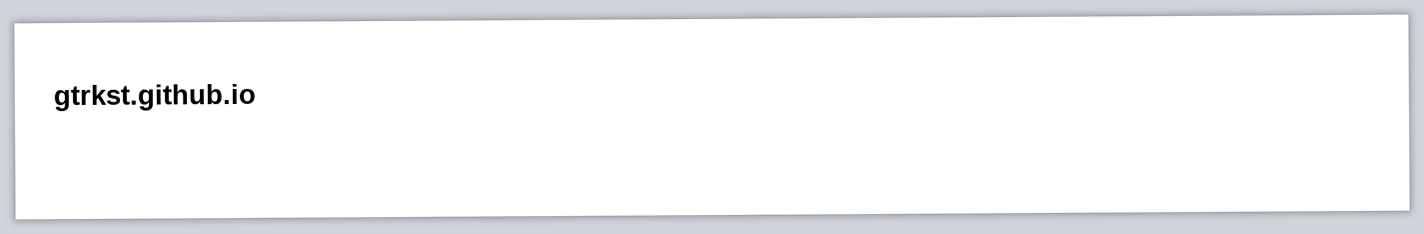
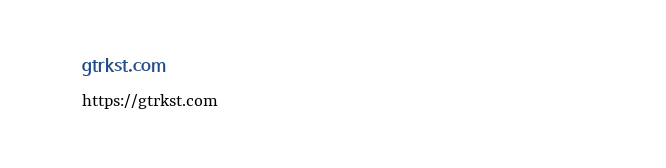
- gtrkst.github.io
+ gtrkst.com
+ https://gtrkst.com

